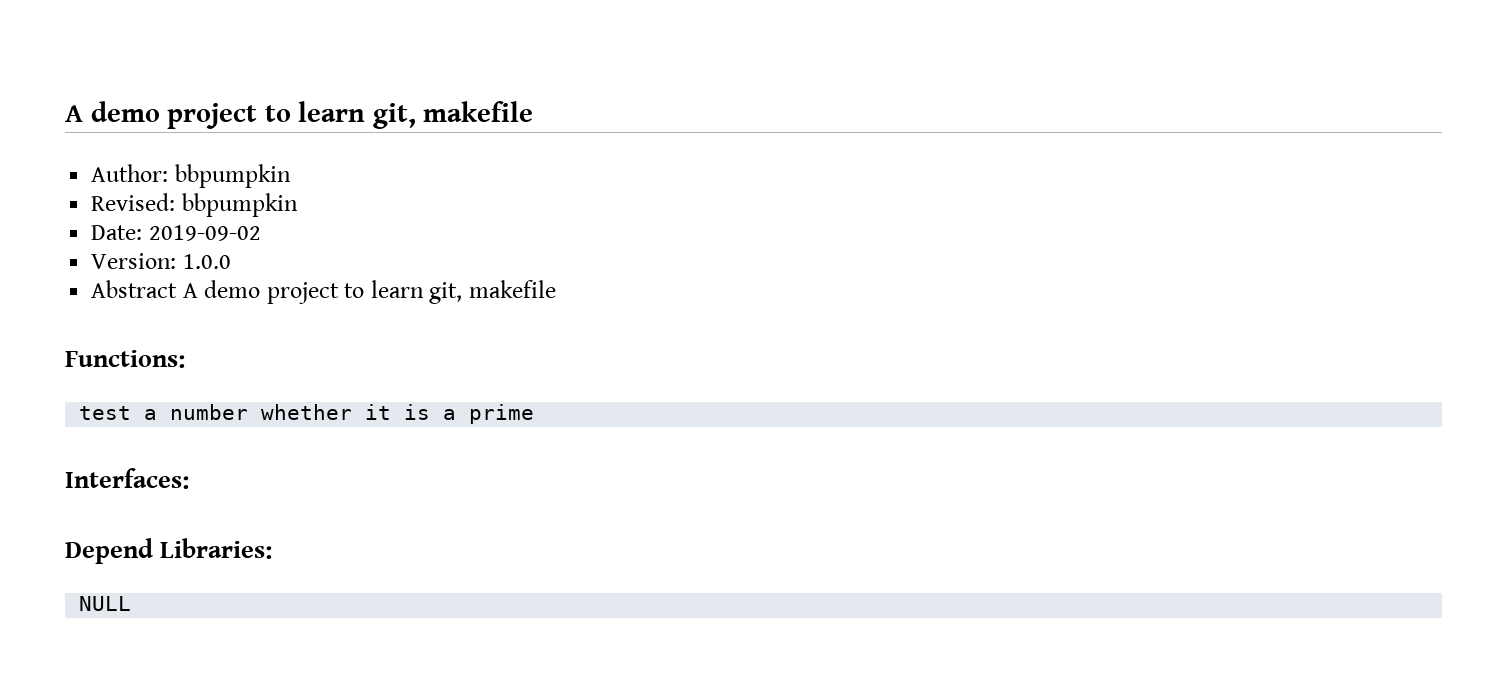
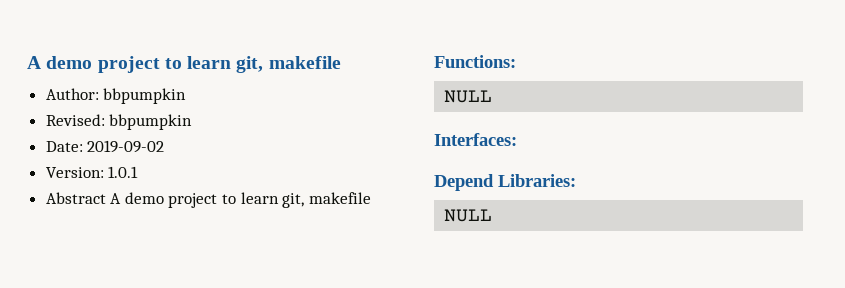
- Version: 1.0.0
+ Version: 1.0.1
  Functions:
- test a number whether it is a prime
+ NULL

